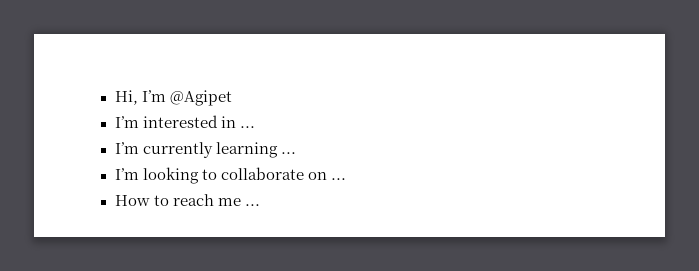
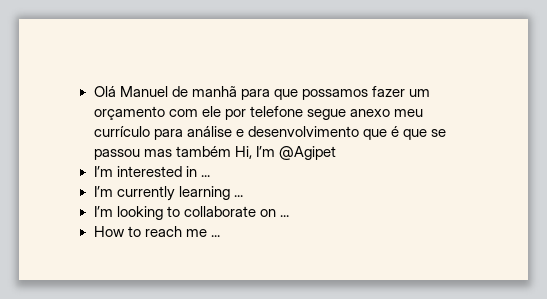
- Hi, I’m @Agipet
+ Olá Manuel de manhã para que possamos fazer um orçamento com ele por telefone segue anexo meu currículo para análise e desenvolvimento que é que se passou mas também Hi, I’m @Agipet

